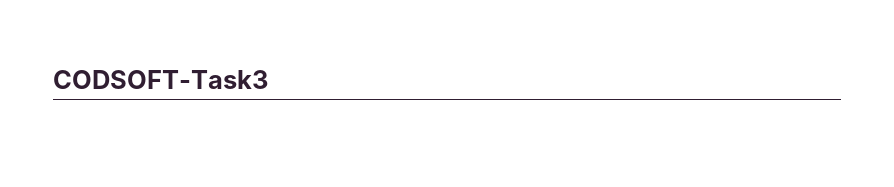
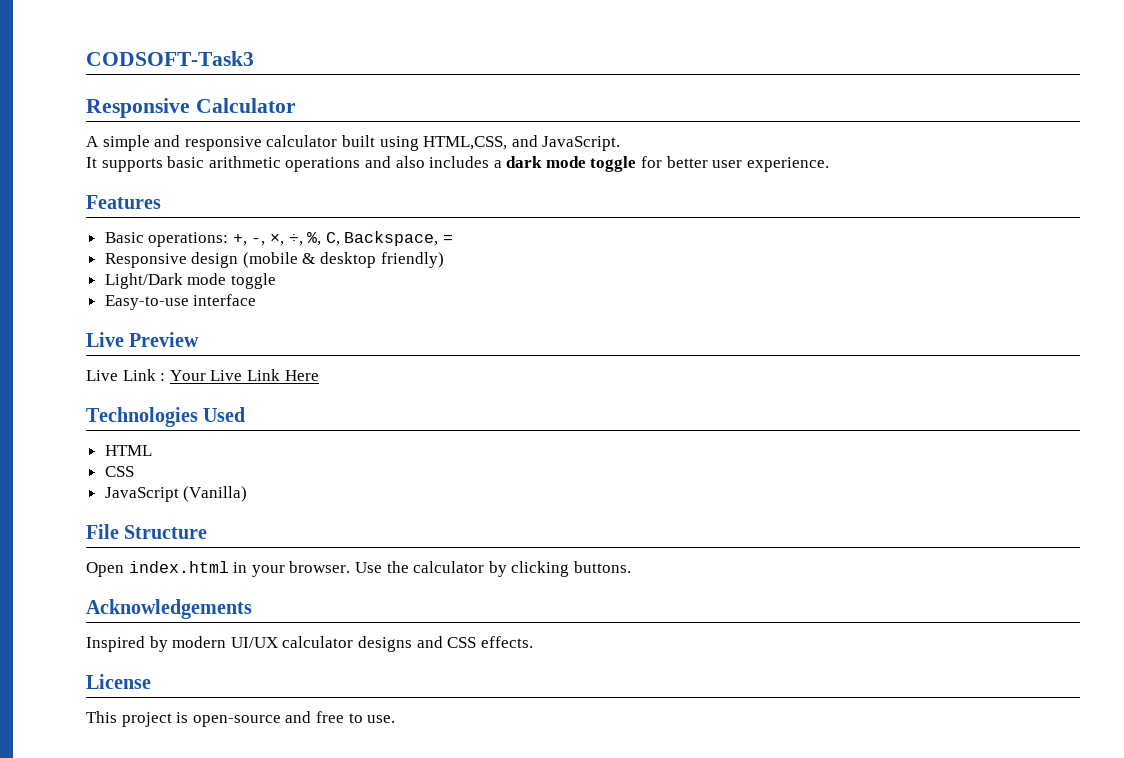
+ Responsive Calculator
+ A simple and responsive calculator built using HTML,CSS, and JavaScript.
+ It supports basic arithmetic operations and also includes a dark mode toggle for better user experience.
+ Features
+ Basic operations: +, -, ×, ÷, %, C, Backspace, =
+ Responsive design (mobile & desktop friendly)
+ Light/Dark mode toggle
+ Easy-to-use interface
+ Live Preview
+ Live Link : Your Live Link Here
+ Technologies Used
+ HTML
+ CSS
+ JavaScript (Vanilla)
+ File Structure
+ Open index.html in your browser. Use the calculator by clicking buttons.
+ Acknowledgements
+ Inspired by modern UI/UX calculator designs and CSS effects.
+ License
+ This project is open-source and free to use.

